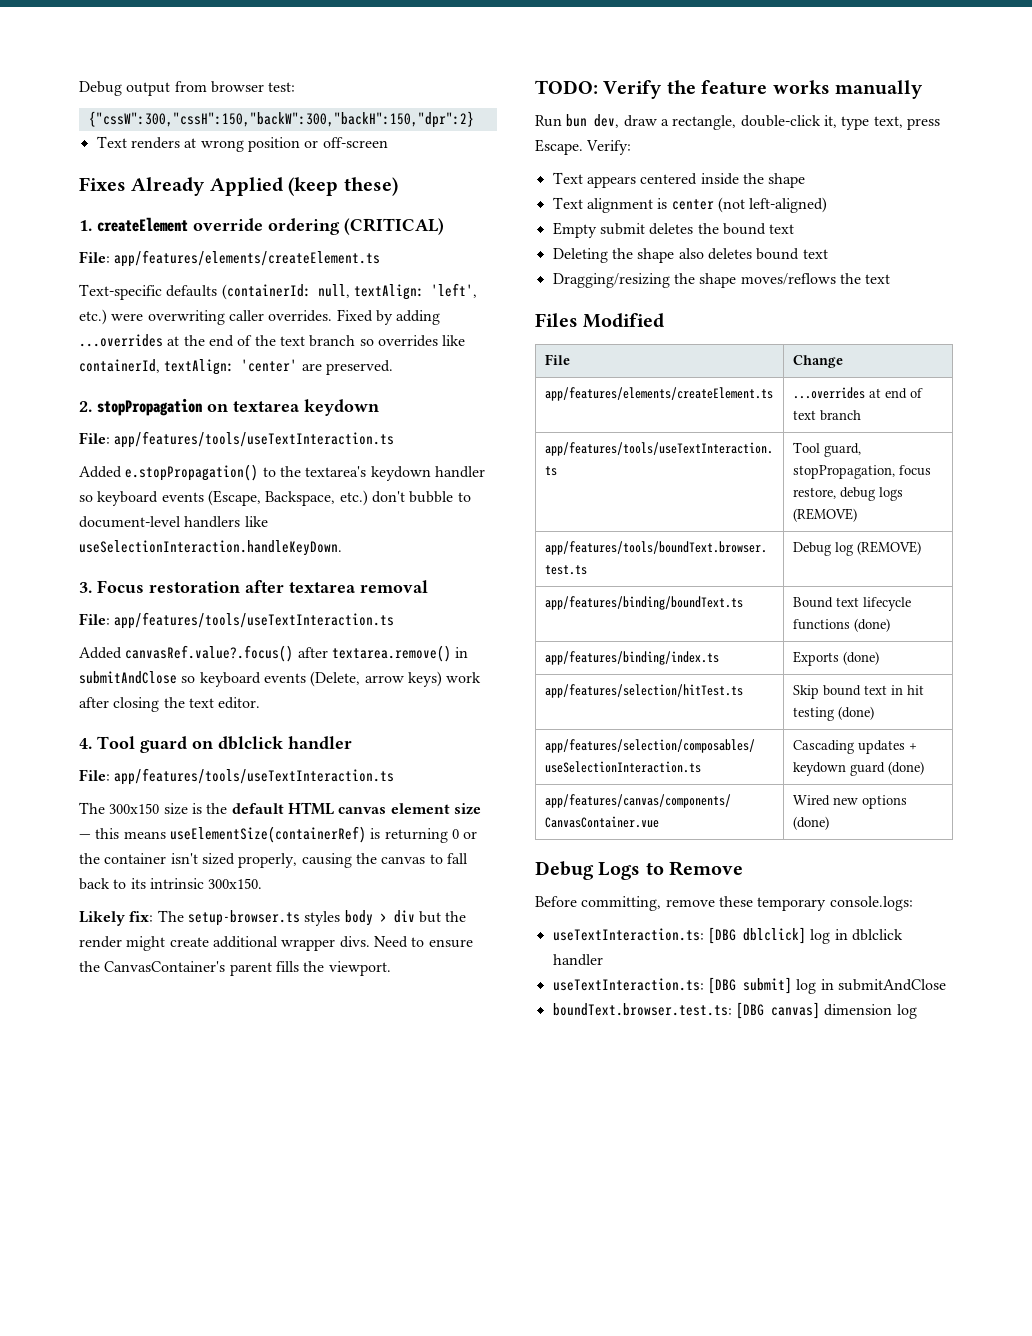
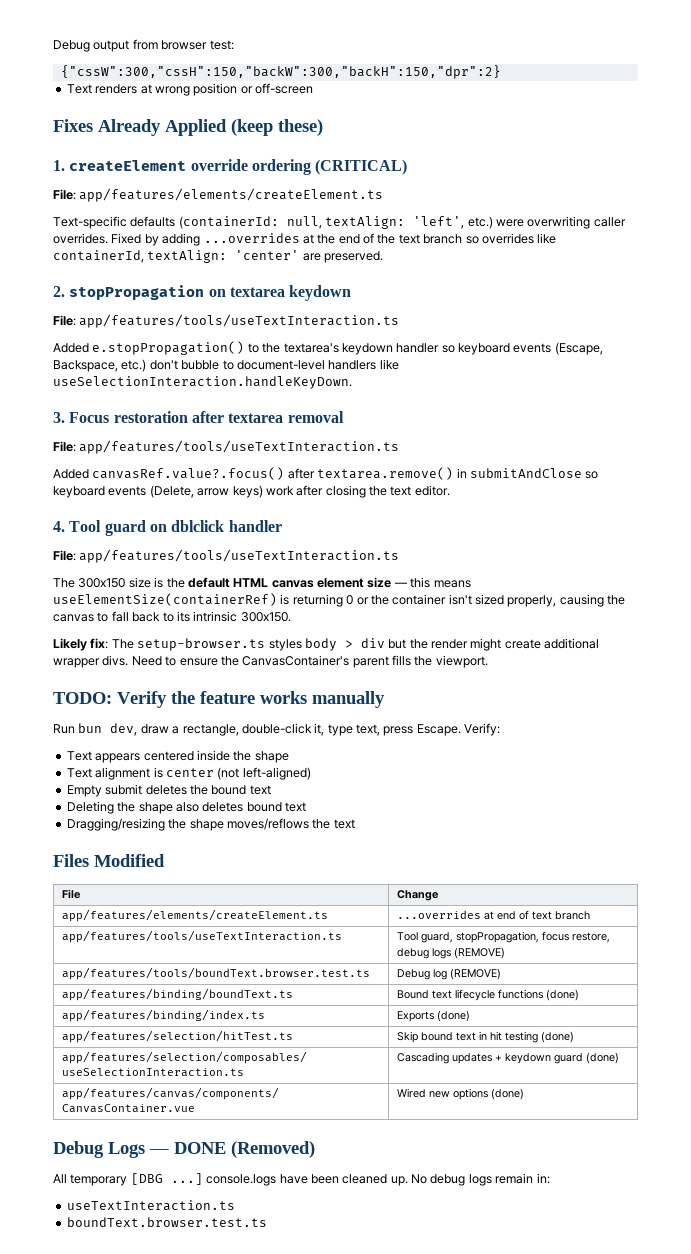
- Debug Logs to Remove
- Before committing, remove these temporary console.logs:
- useTextInteraction.ts: [DBG dblclick] log in dblclick handler
- useTextInteraction.ts: [DBG submit] log in submitAndClose
- boundText.browser.test.ts: [DBG canvas] dimension log
+ Debug Logs — DONE (Removed)
+ All temporary [DBG ...] console.logs have been cleaned up. No debug logs remain in:
+ useTextInteraction.ts
+ boundText.browser.test.ts

